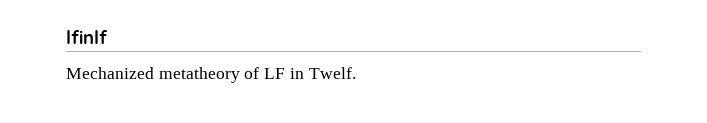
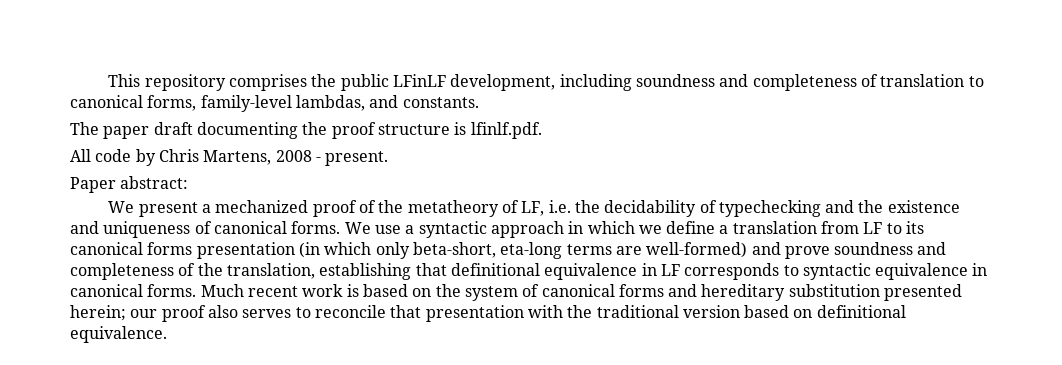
- lfinlf
- Mechanized metatheory of LF in Twelf.
+ This repository comprises the public LFinLF development, including soundness and completeness of translation to canonical forms, family-level lambdas, and constants.
+ The paper draft documenting the proof structure is lfinlf.pdf.
+ All code by Chris Martens, 2008 - present.
+ Paper abstract:
+ We present a mechanized proof of the metatheory of LF, i.e. the decidability of typechecking and the existence and uniqueness of canonical forms. We use a syntactic approach in which we define a translation from LF to its canonical forms presentation (in which only beta-short, eta-long terms are well-formed) and prove soundness and completeness of the translation, establishing that definitional equivalence in LF corresponds to syntactic equivalence in canonical forms. Much recent work is based on the system of canonical forms and hereditary substitution presented herein; our proof also serves to reconcile that presentation with the traditional version based on definitional equivalence.

